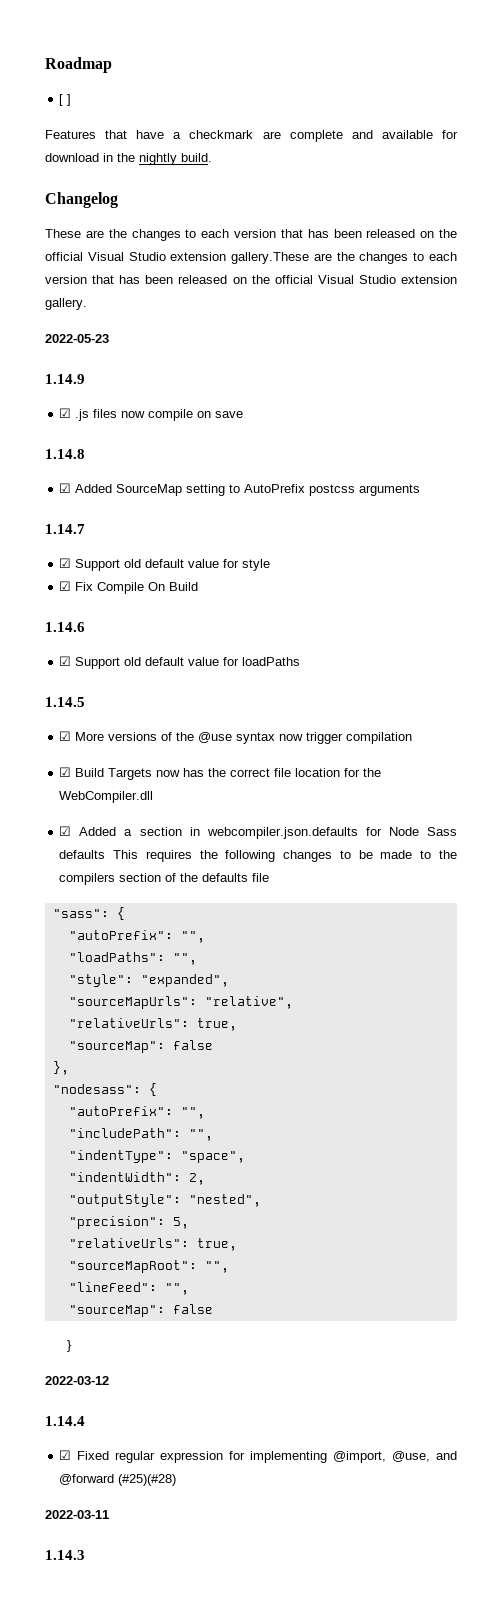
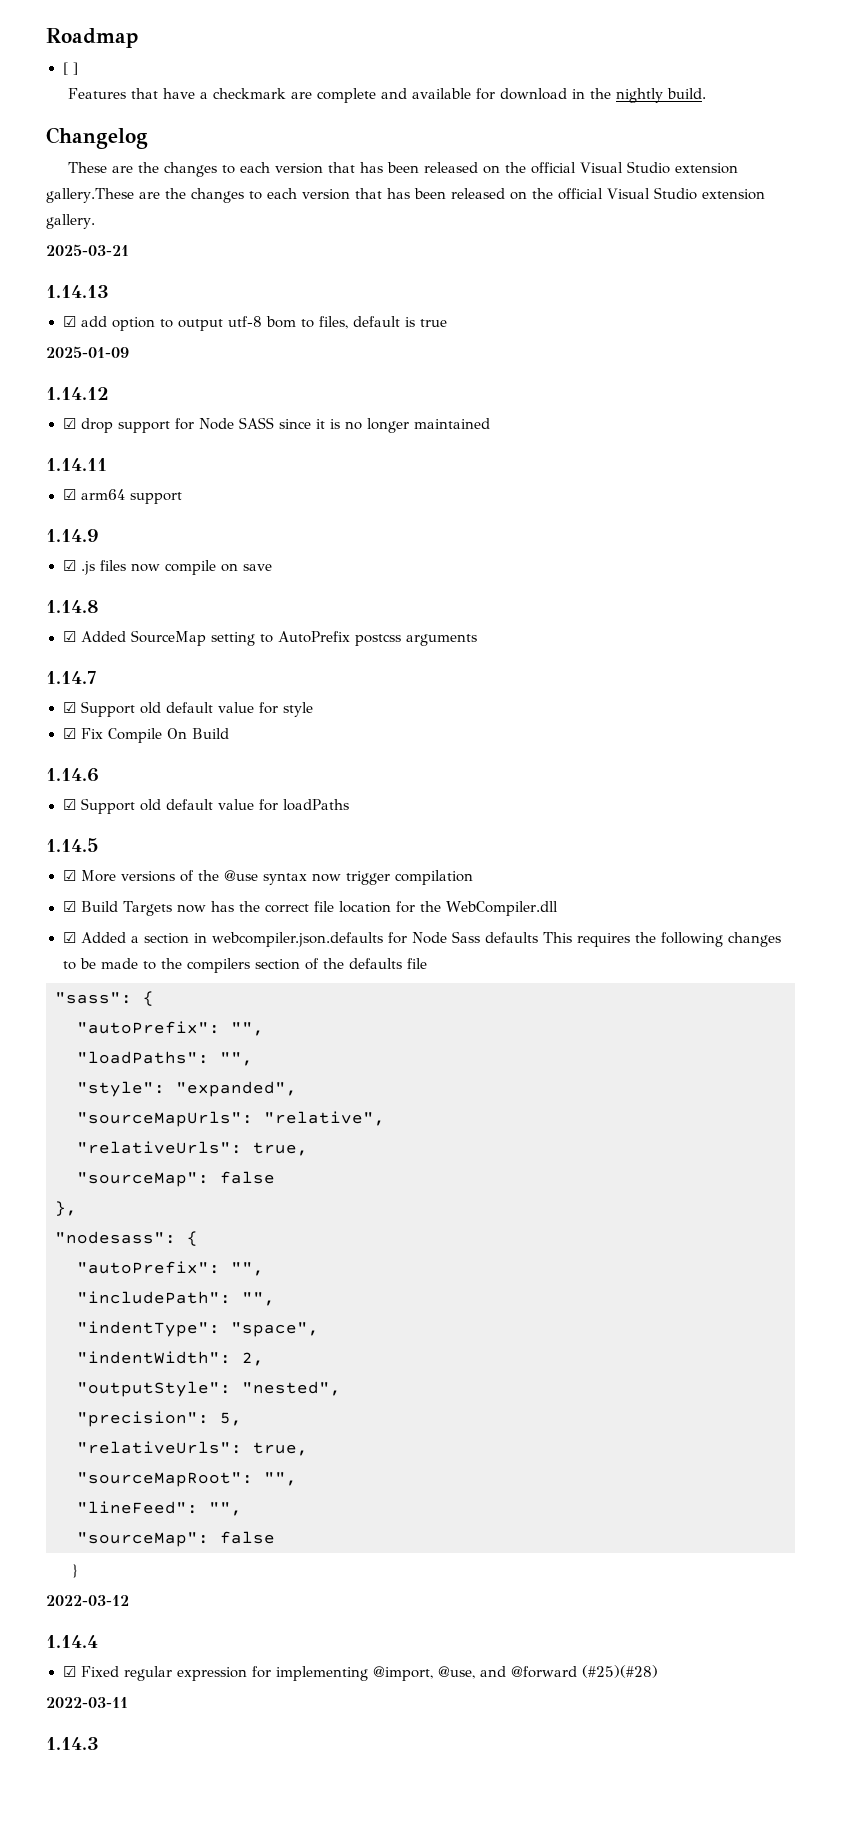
- 2022-05-23
+ 2025-03-21
+ 1.14.13
+ ☑ add option to output utf-8 bom to files, default is true
+ 2025-01-09
+ 1.14.12
+ ☑ drop support for Node SASS since it is no longer maintained
+ 1.14.11
+ ☑ arm64 support

